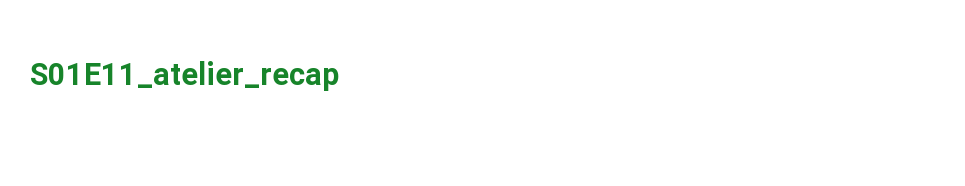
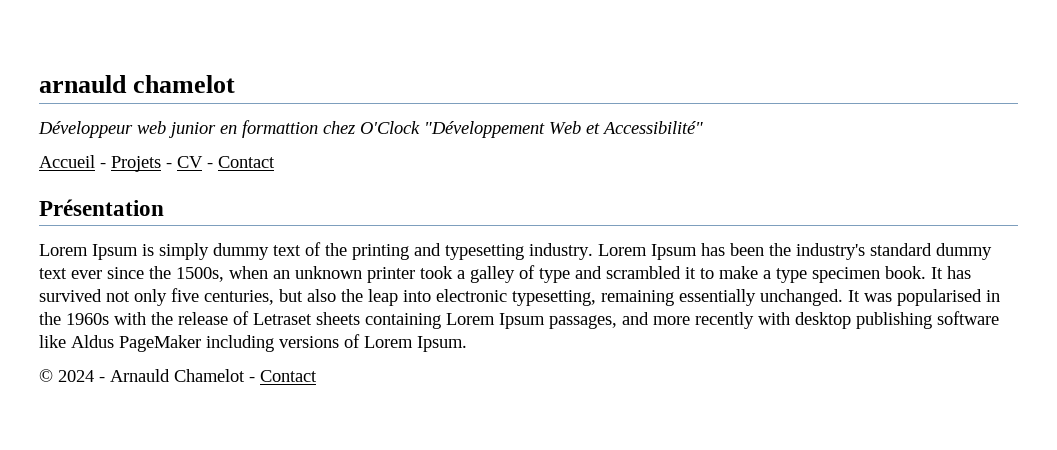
- S01E11_atelier_recap
+ arnauld chamelot
+ Développeur web junior en formattion chez O'Clock "Développement Web et Accessibilité"
+ Accueil - Projets - CV - Contact
+ Présentation
+ Lorem Ipsum is simply dummy text of the printing and typesetting industry. Lorem Ipsum has been the industry's standard dummy text ever since the 1500s, when an unknown printer took a galley of type and scrambled it to make a type specimen book. It has survived not only five centuries, but also the leap into electronic typesetting, remaining essentially unchanged. It was popularised in the 1960s with the release of Letraset sheets containing Lorem Ipsum passages, and more recently with desktop publishing software like Aldus PageMaker including versions of Lorem Ipsum.
+ © 2024 - Arnauld Chamelot - Contact

